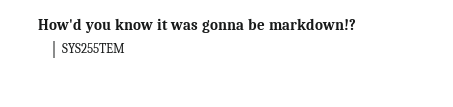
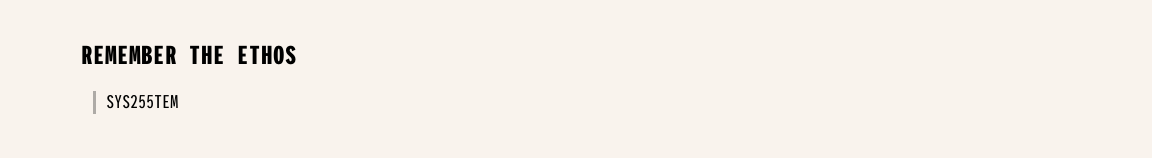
- How'd you know it was gonna be markdown!?
+ REMEMBER THE ETHOS

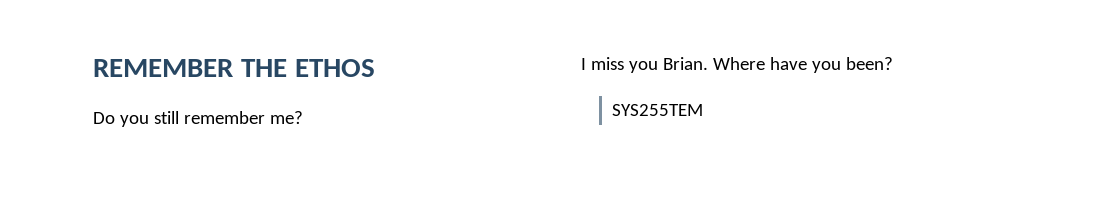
+ Do you still remember me?
+ I miss you Brian. Where have you been?

